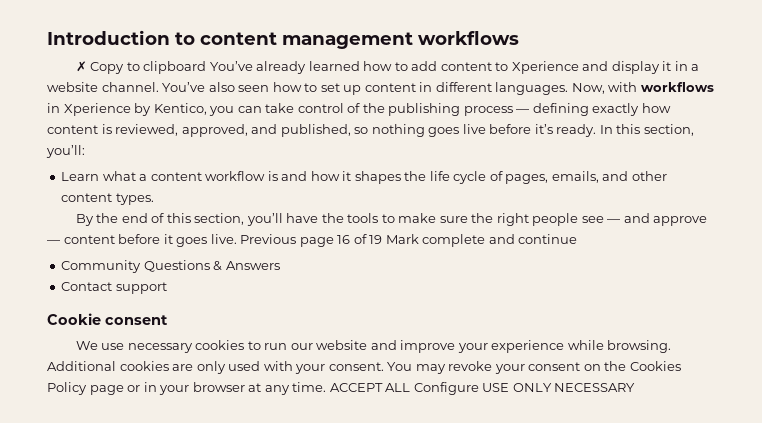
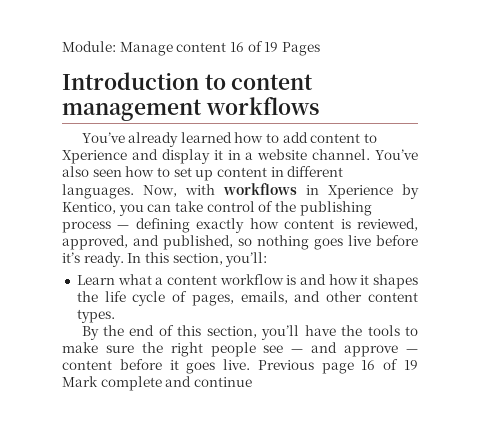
+ Module: Manage content 16 of 19 Pages
- ✗ Copy to clipboard You’ve already learned how to add content to Xperience and display it in a website channel.
+ You’ve already learned how to add content to Xperience and display it in a website channel.
- Community Questions & Answers
- Contact support
- Cookie consent
- We use necessary cookies to run our website and improve your experience while browsing. Additional cookies are only used with your consent. You may revoke your consent on the Cookies Policy page or in your browser at any time. ACCEPT ALL Configure USE ONLY NECESSARY

